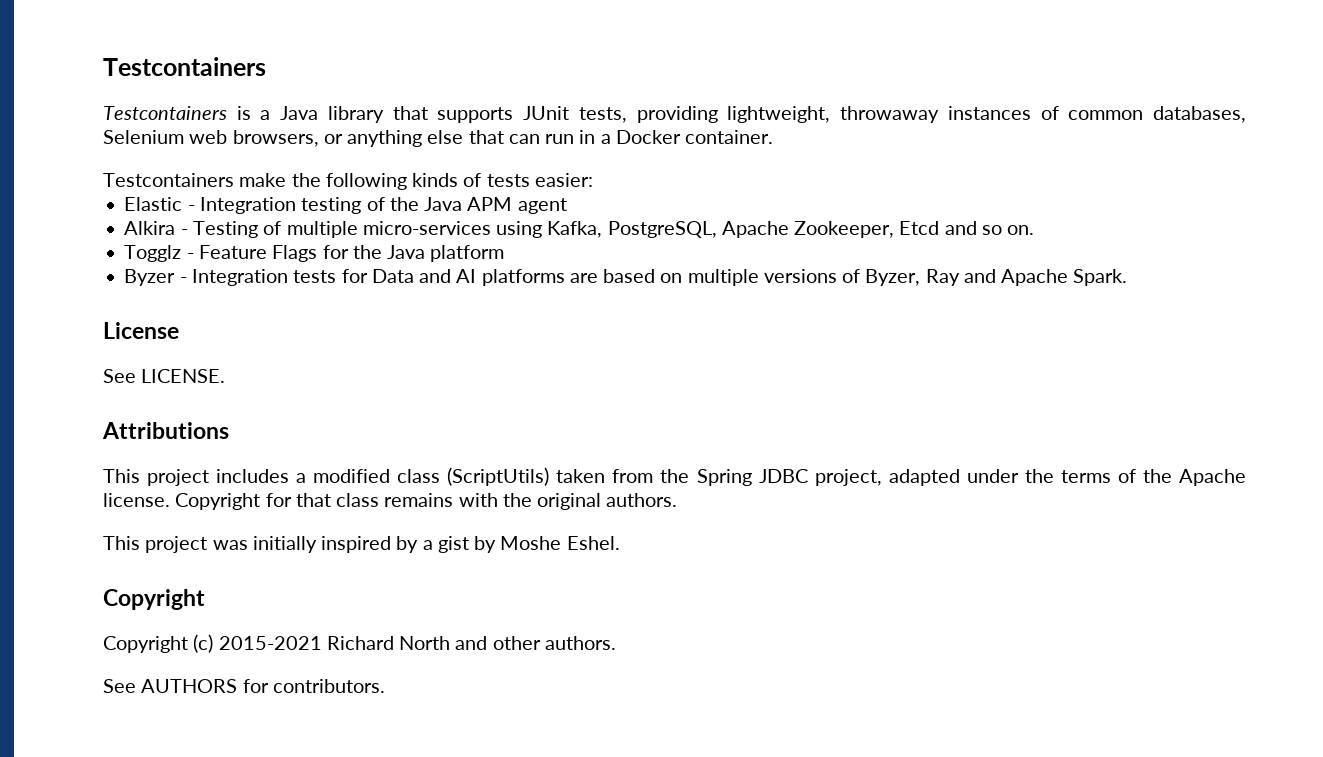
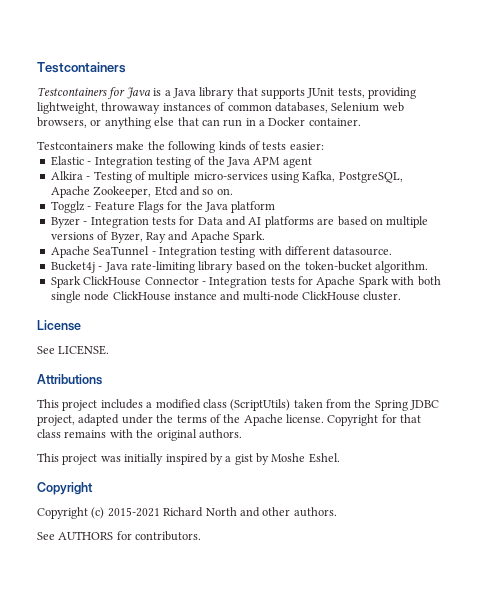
- Testcontainers is a Java library that supports JUnit tests, providing lightweight, throwaway instances of common databases, Selenium web browsers, or anything else that can run in a Docker container.
+ Testcontainers for Java is a Java library that supports JUnit tests, providing lightweight, throwaway instances of common databases, Selenium web browsers, or anything else that can run in a Docker container.
+ Apache SeaTunnel - Integration testing with different datasource.
+ Bucket4j - Java rate-limiting library based on the token-bucket algorithm.
+ Spark ClickHouse Connector - Integration tests for Apache Spark with both single node ClickHouse instance and multi-node ClickHouse cluster.

